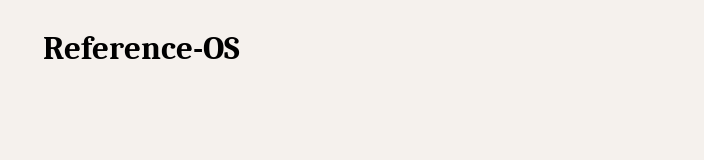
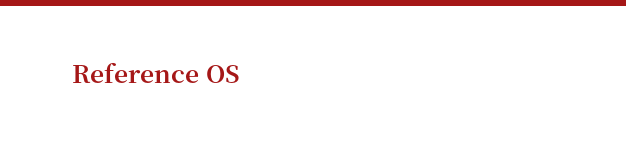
- Reference-OS
+ Reference OS

